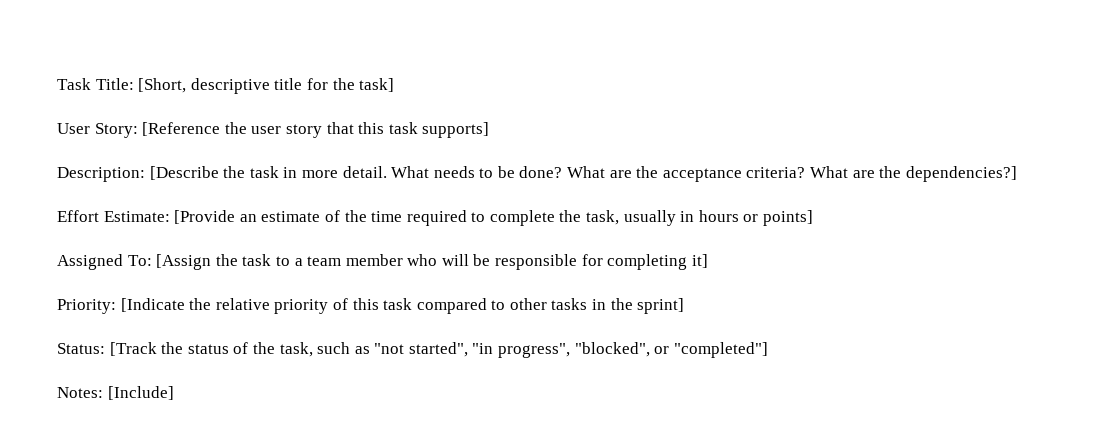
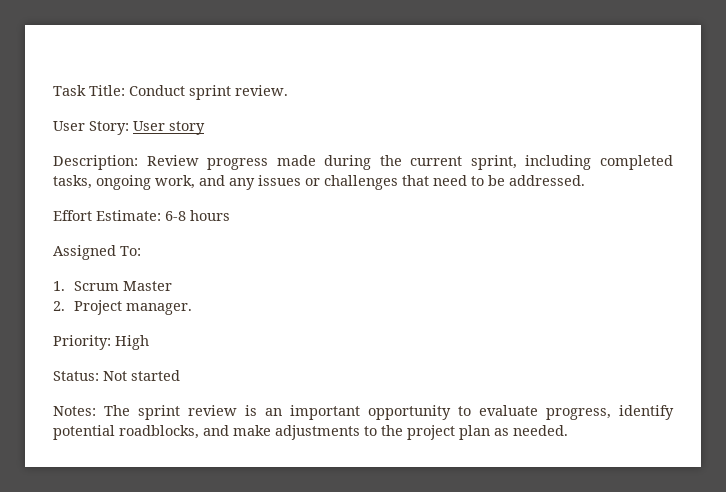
- Task Title: [Short, descriptive title for the task]
- User Story: [Reference the user story that this task supports]
- Description: [Describe the task in more detail. What needs to be done? What are the acceptance criteria? What are the dependencies?]
- Effort Estimate: [Provide an estimate of the time required to complete the task, usually in hours or points]
+ Task Title: Conduct sprint review.
+ User Story: User story
+ Description: Review progress made during the current sprint, including completed tasks, ongoing work, and any issues or challenges that need to be addressed.
+ Effort Estimate: 6-8 hours
- Assigned To: [Assign the task to a team member who will be responsible for completing it]
- Priority: [Indicate the relative priority of this task compared to other tasks in the sprint]
- Status: [Track the status of the task, such as "not started", "in progress", "blocked", or "completed"]
- Notes: [Include]
+ Assigned To:
+ 1. Scrum Master
+ 2. Project manager.
+ Priority: High
+ Status: Not started
+ Notes: The sprint review is an important opportunity to evaluate progress, identify potential roadblocks, and make adjustments to the project plan as needed.

